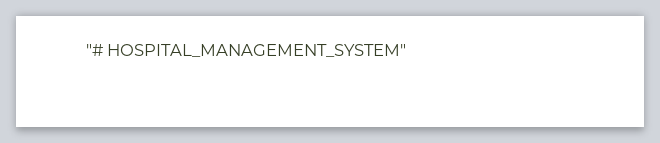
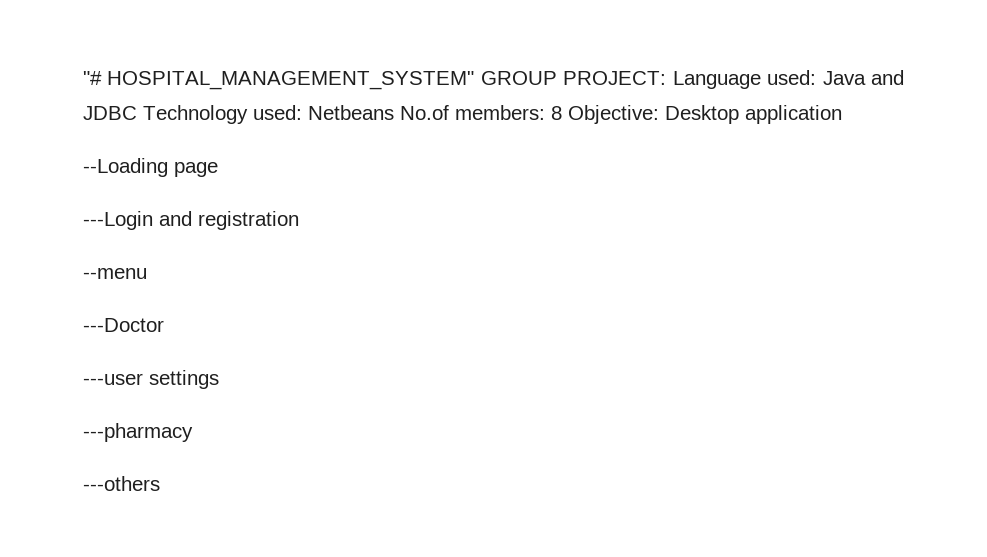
- "# HOSPITAL_MANAGEMENT_SYSTEM"
+ "# HOSPITAL_MANAGEMENT_SYSTEM" GROUP PROJECT: Language used: Java and JDBC Technology used: Netbeans No.of members: 8 Objective: Desktop application
+ --Loading page
+ ---Login and registration
+ --menu
+ ---Doctor
+ ---user settings
+ ---pharmacy
+ ---others

